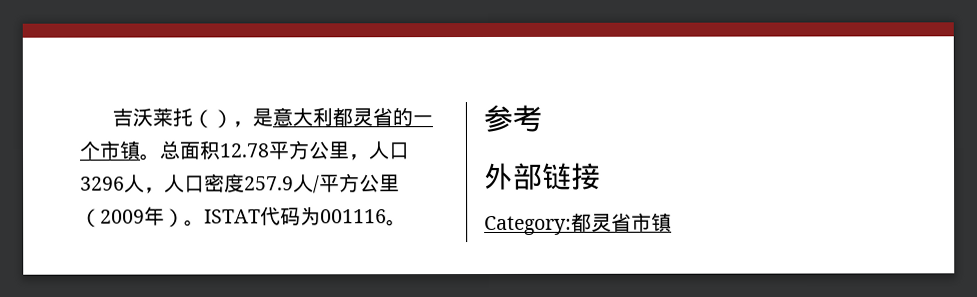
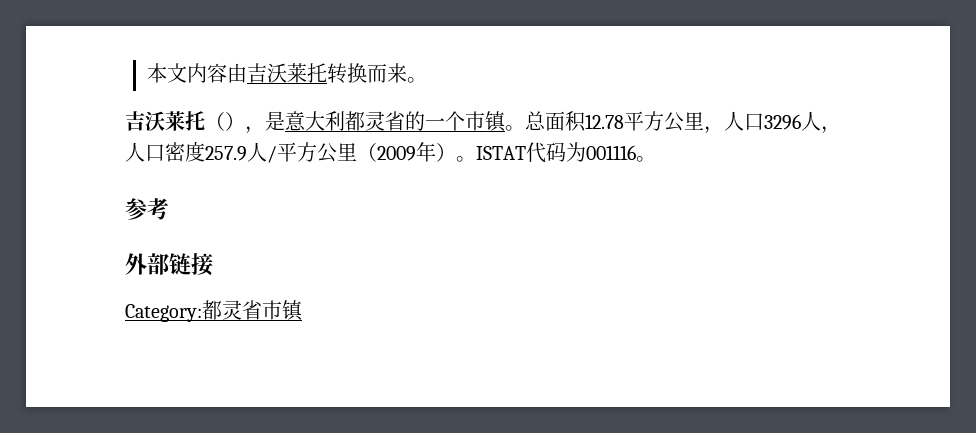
+ 本文内容由吉沃莱托转换而来。

